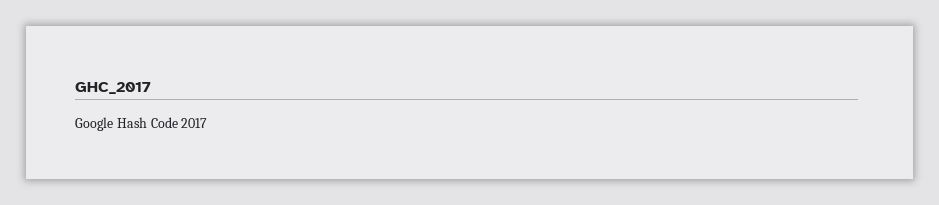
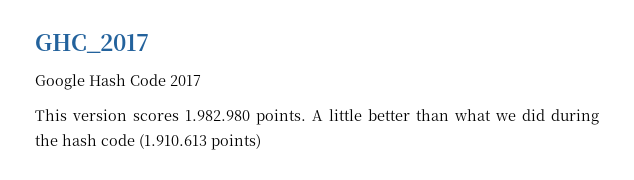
+ This version scores 1.982.980 points. A little better than what we did during the hash code (1.910.613 points)

